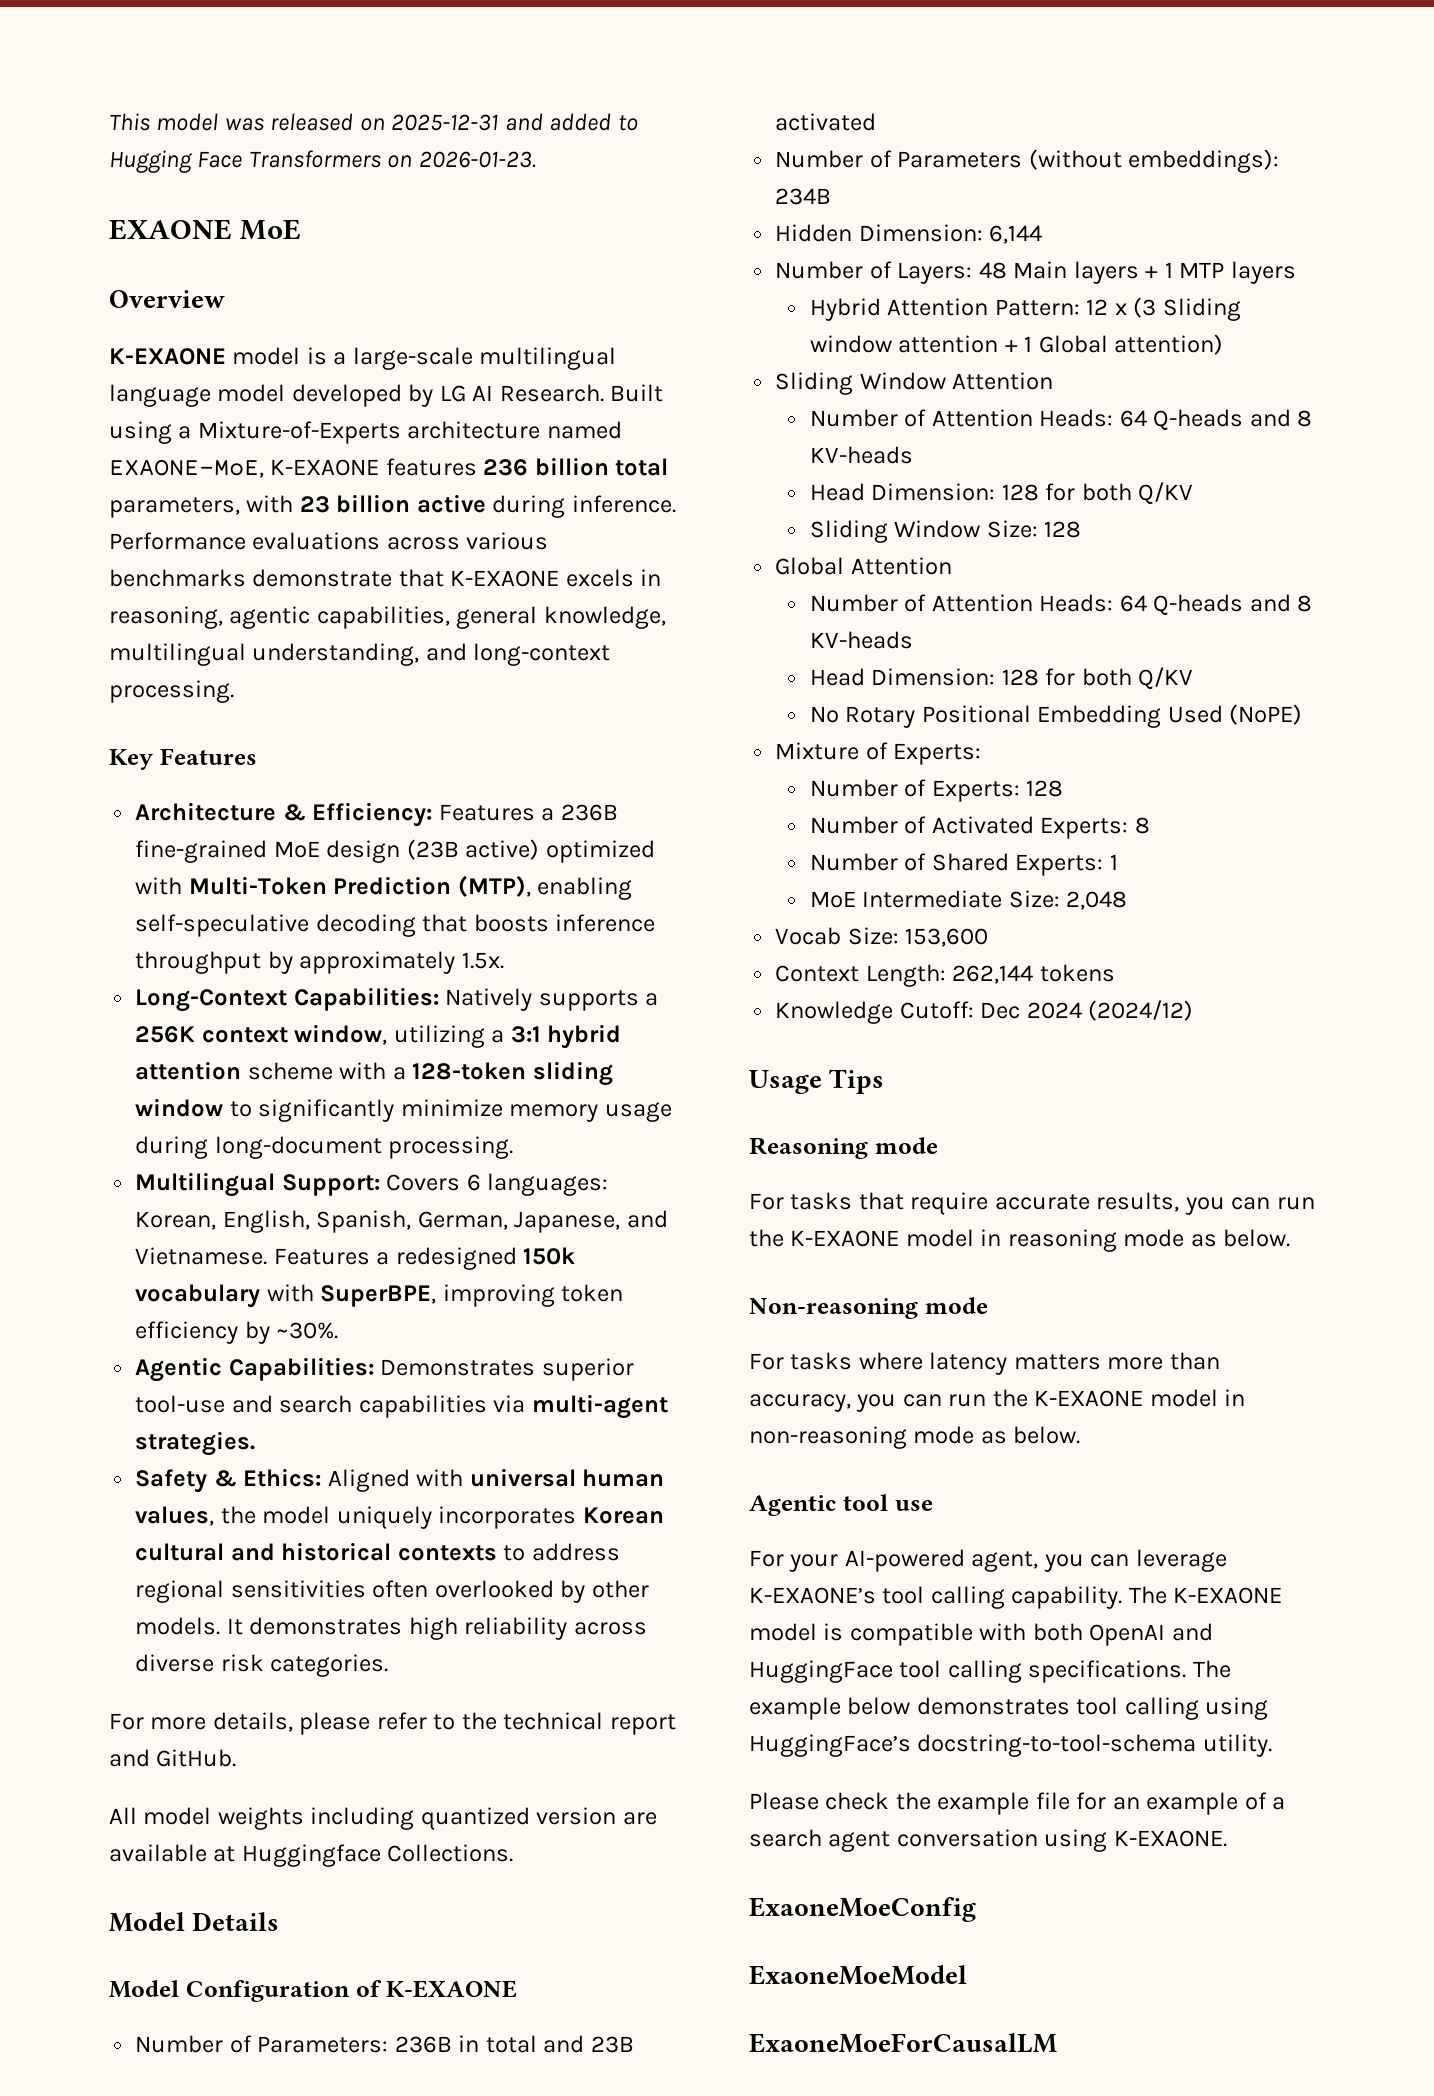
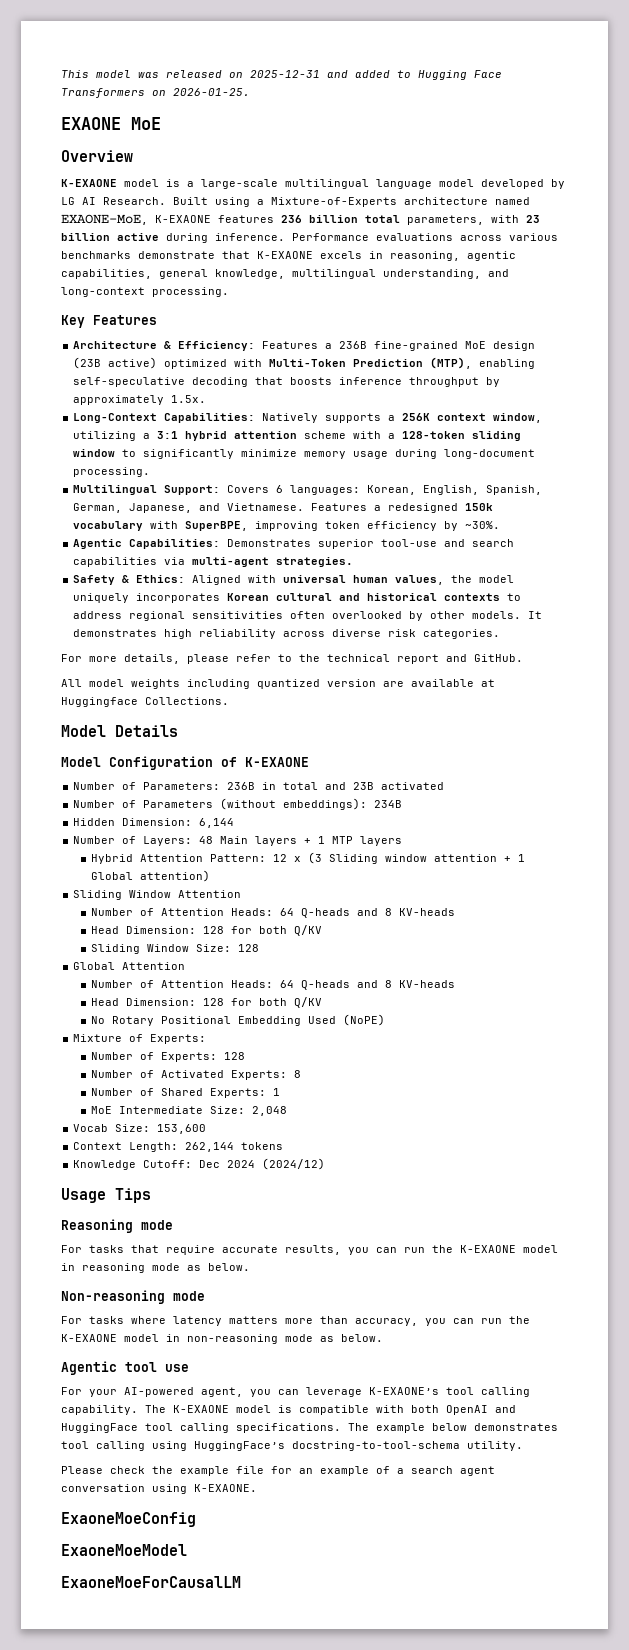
- This model was released on 2025-12-31 and added to Hugging Face Transformers on 2026-01-23.
+ This model was released on 2025-12-31 and added to Hugging Face Transformers on 2026-01-25.

